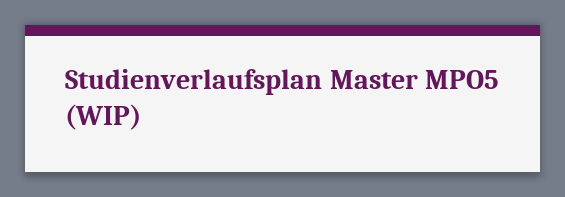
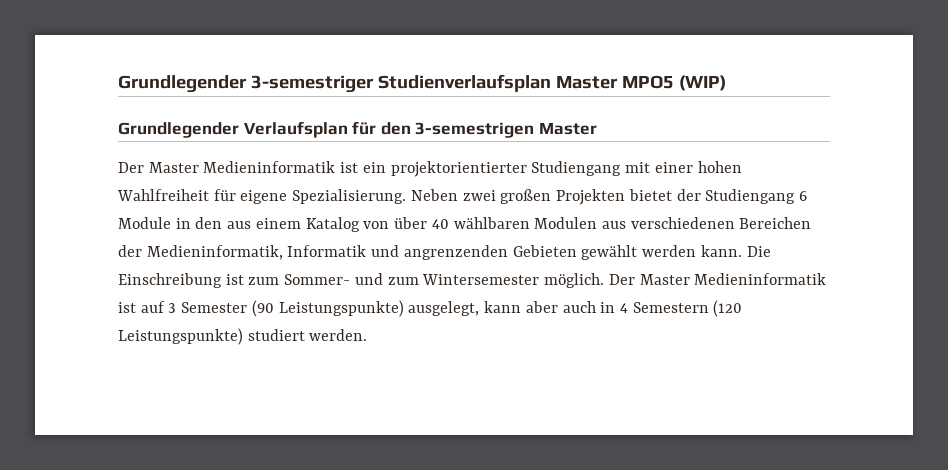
- Studienverlaufsplan Master MPO5 (WIP)
+ Grundlegender 3-semestriger Studienverlaufsplan Master MPO5 (WIP)
+ Grundlegender Verlaufsplan für den 3-semestrigen Master
+ Der Master Medieninformatik ist ein projektorientierter Studiengang mit einer hohen Wahlfreiheit für eigene Spezialisierung. Neben zwei großen Projekten bietet der Studiengang 6 Module in den aus einem Katalog von über 40 wählbaren Modulen aus verschiedenen Bereichen der Medieninformatik, Informatik und angrenzenden Gebieten gewählt werden kann. Die Einschreibung ist zum Sommer- und zum Wintersemester möglich. Der Master Medieninformatik ist auf 3 Semester (90 Leistungspunkte) ausgelegt, kann aber auch in 4 Semestern (120 Leistungspunkte) studiert werden.

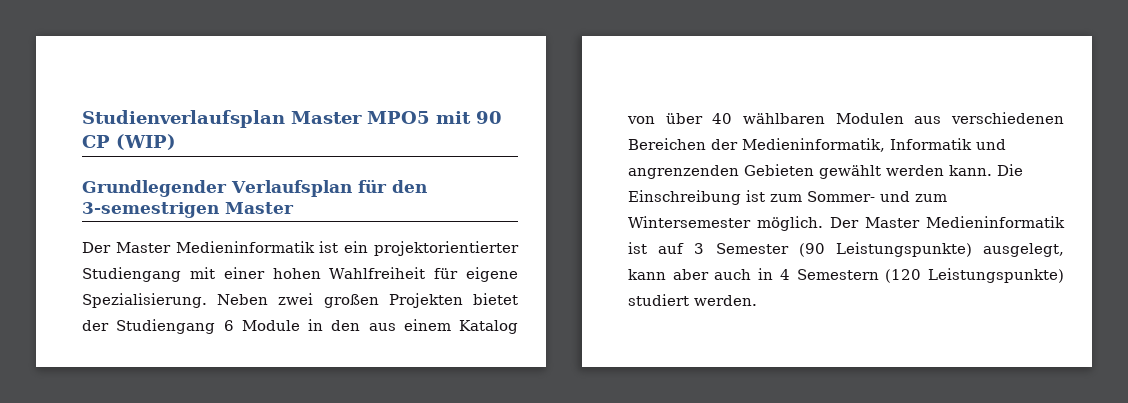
- Grundlegender 3-semestriger Studienverlaufsplan Master MPO5 (WIP)
+ Studienverlaufsplan Master MPO5 mit 90 CP (WIP)

